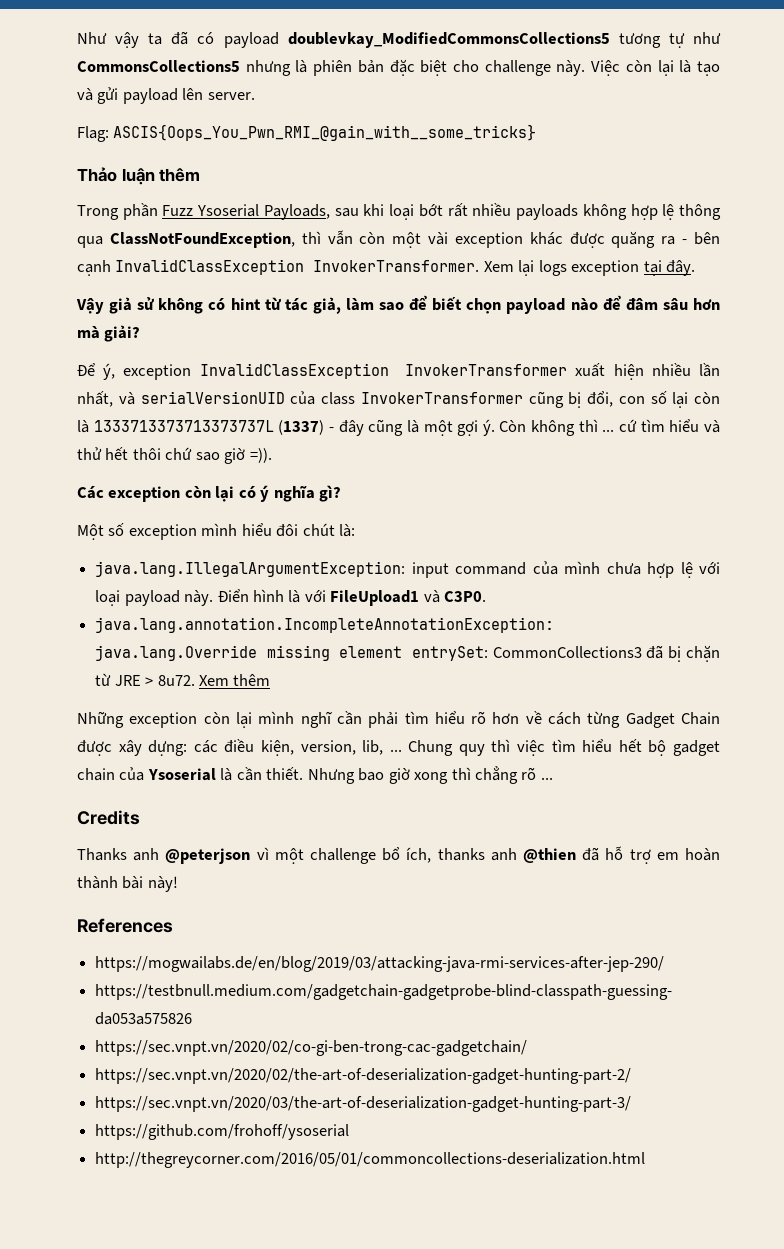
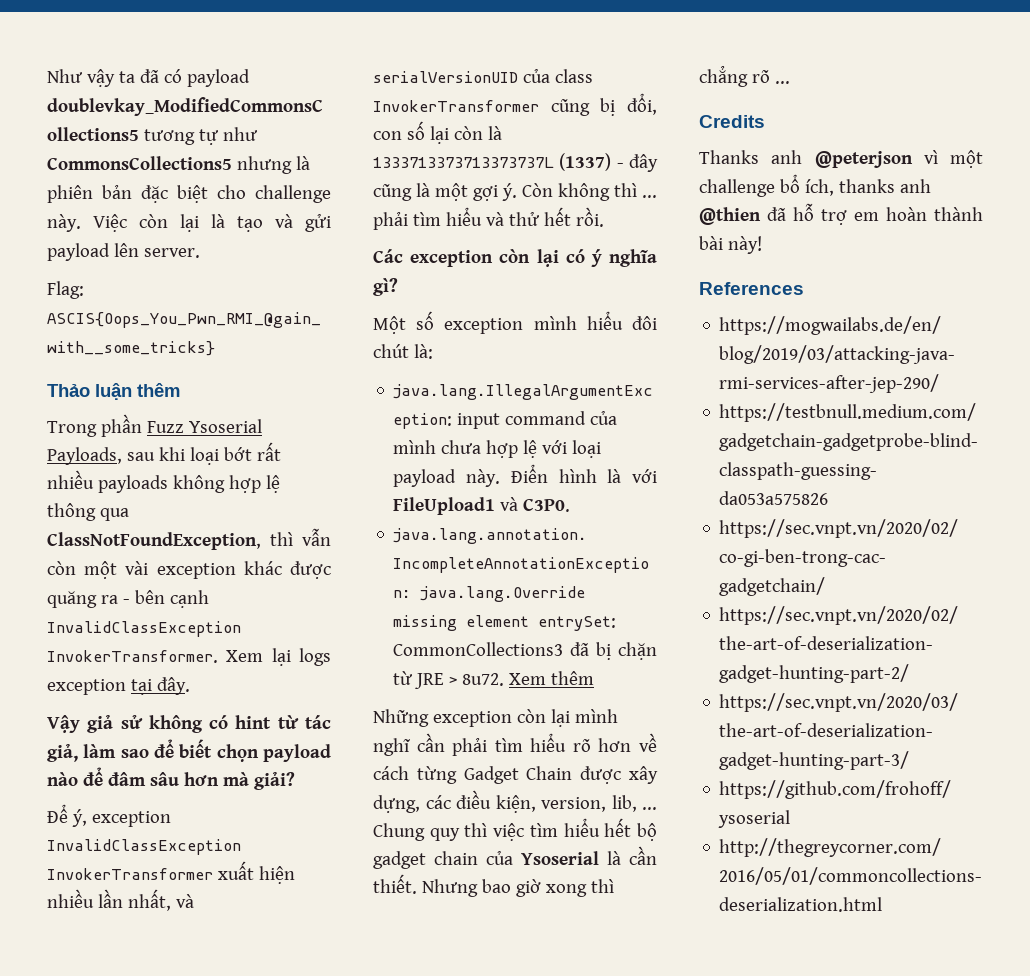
- Còn không thì ... cứ tìm hiểu và thử hết thôi chứ sao giờ =)).
+ Còn không thì ... phải tìm hiểu và thử hết rồi.
- Những exception còn lại mình nghĩ cần phải tìm hiểu rõ hơn về cách từng Gadget Chain được xây dựng: các điều kiện, version, lib, ...
+ Những exception còn lại mình nghĩ cần phải tìm hiểu rõ hơn về cách từng Gadget Chain được xây dựng, các điều kiện, version, lib, ...

